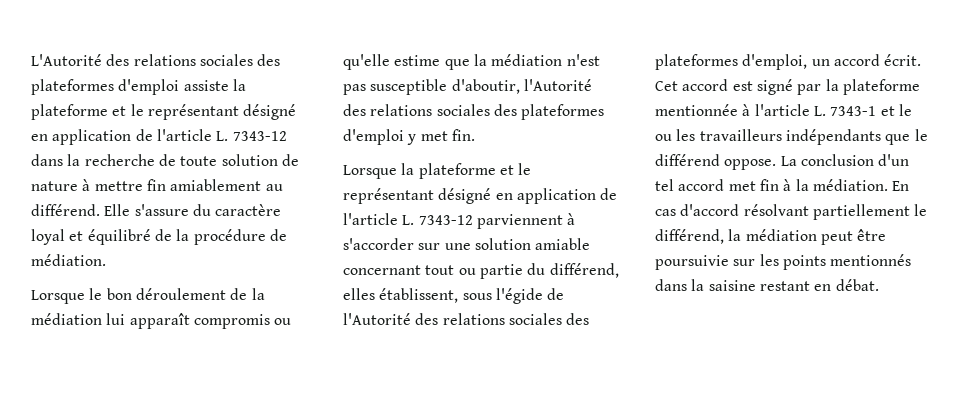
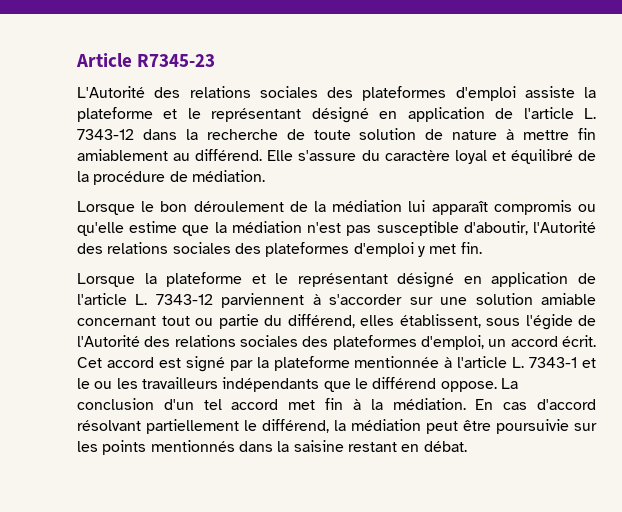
+ Article R7345-23

